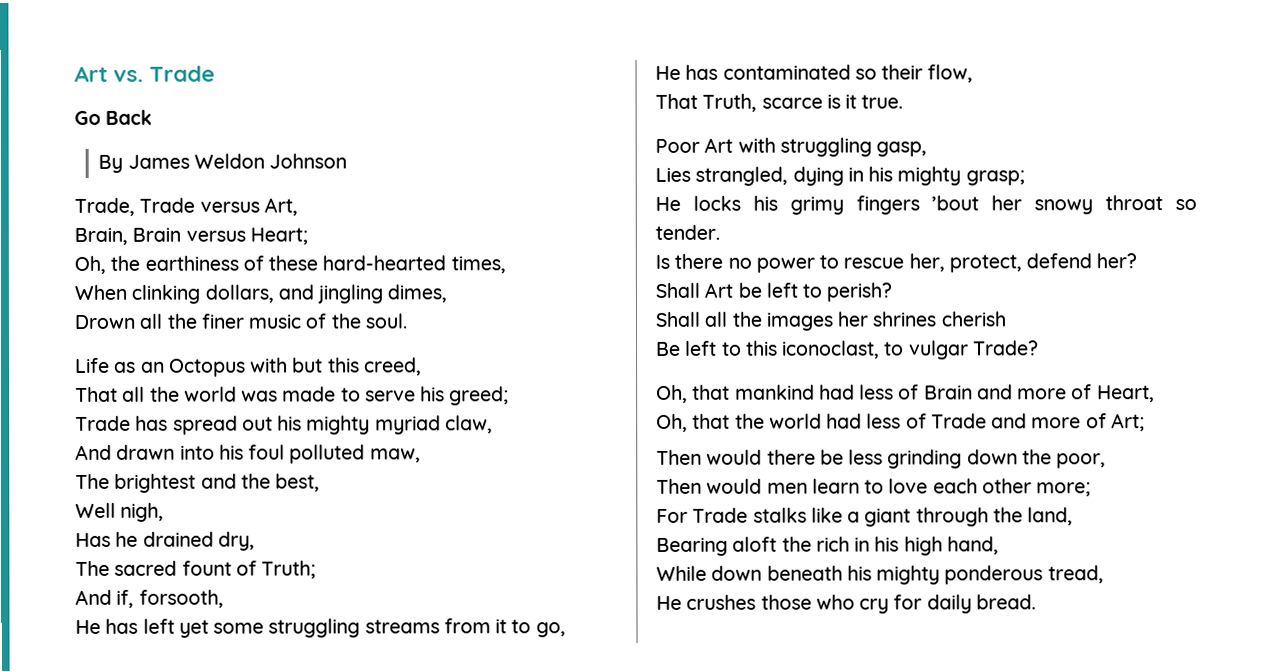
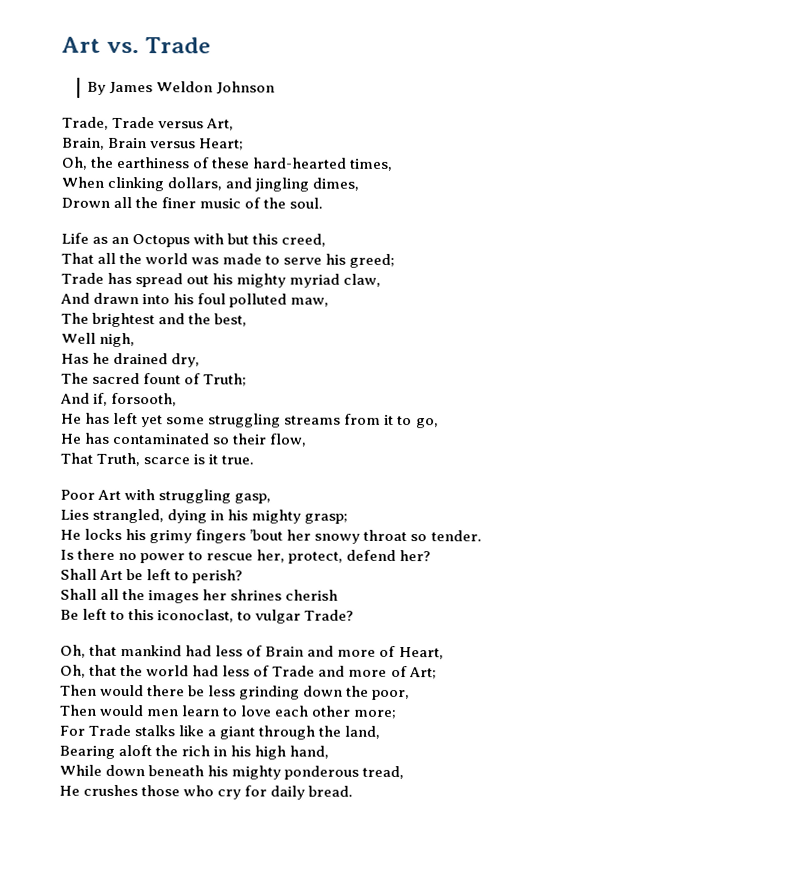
- Go Back

